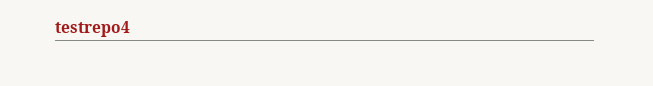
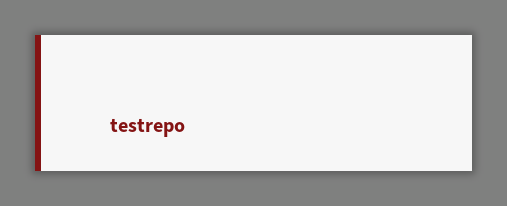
- testrepo4
+ testrepo

